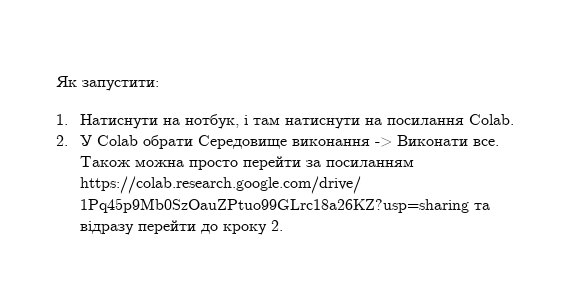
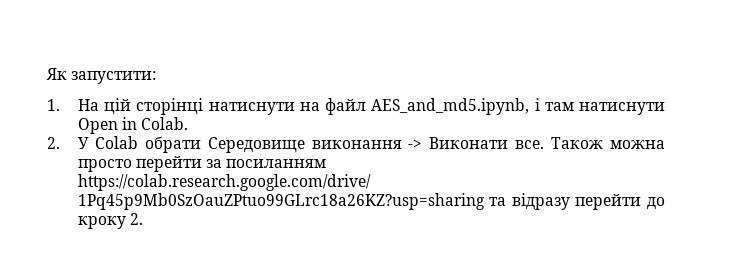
- 1. Натиснути на нотбук, і там натиснути на посилання Colab.
+ 1. На цій сторінці натиснути на файл AES_and_md5.ipynb, і там натиснути Open in Colab.

